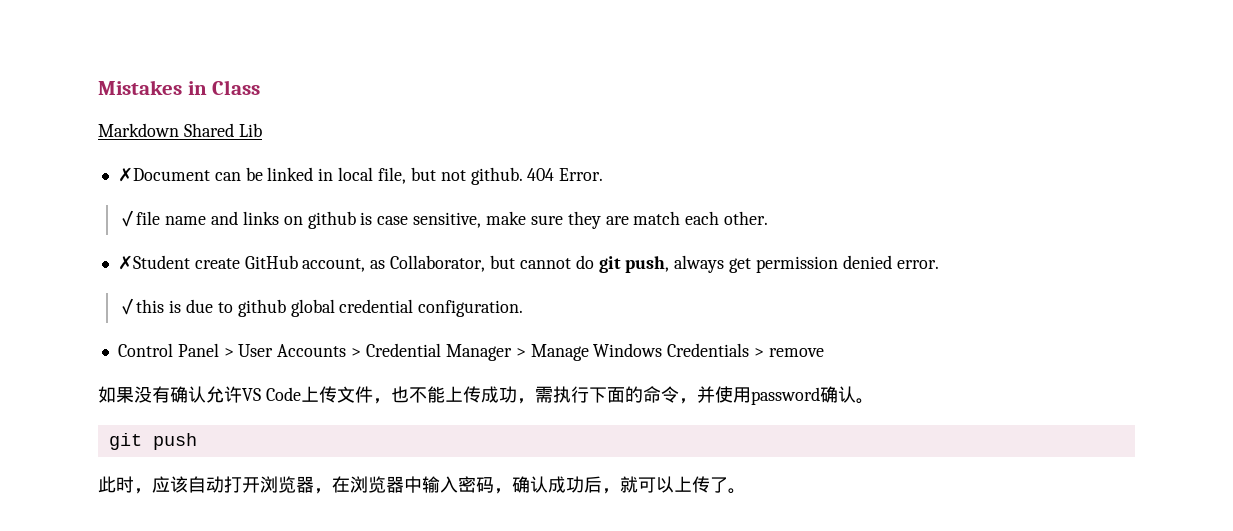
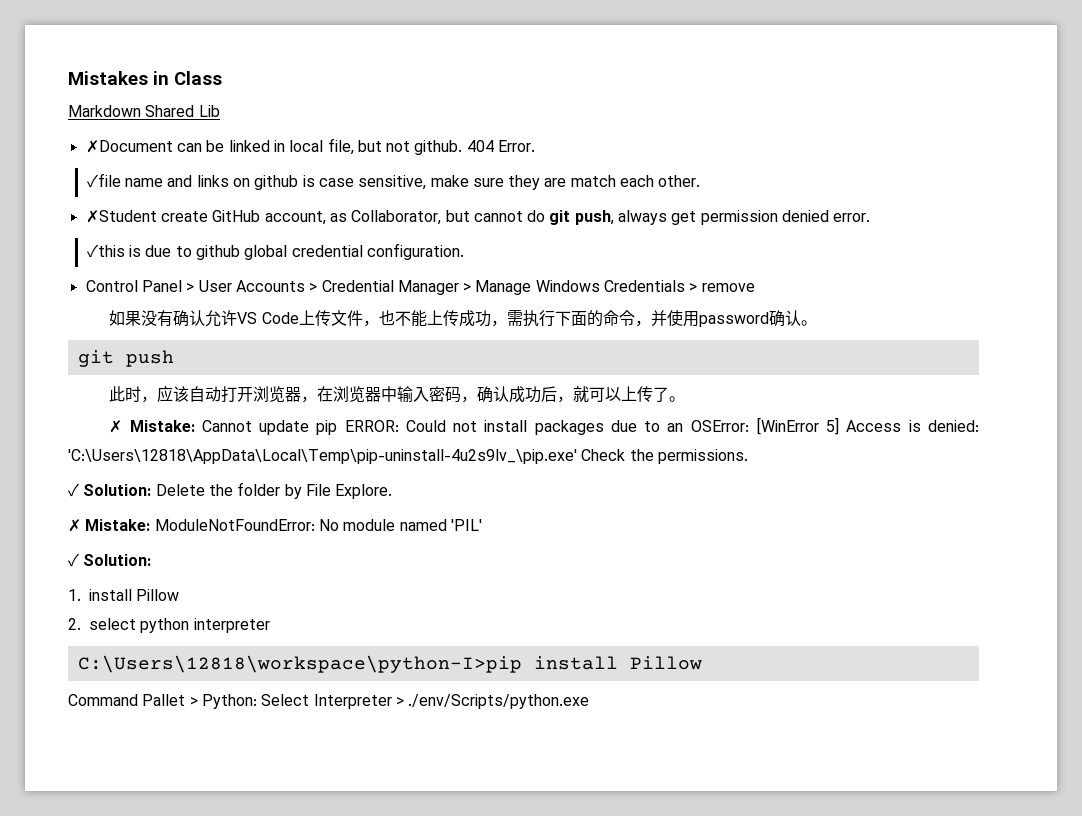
+ ✗ Mistake: Cannot update pip ERROR: Could not install packages due to an OSError: [WinError 5] Access is denied: 'C:\Users\12818\AppData\Local\Temp\pip-uninstall-4u2s9lv_\pip.exe' Check the permissions.
+ ✓ Solution: Delete the folder by File Explore.
+ ✗ Mistake: ModuleNotFoundError: No module named 'PIL'
+ ✓ Solution:
+ 1. install Pillow
+ 2. select python interpreter
+ C:\Users\12818\workspace\python-I>pip install Pillow
+ Command Pallet > Python: Select Interpreter > ./env/Scripts/python.exe

